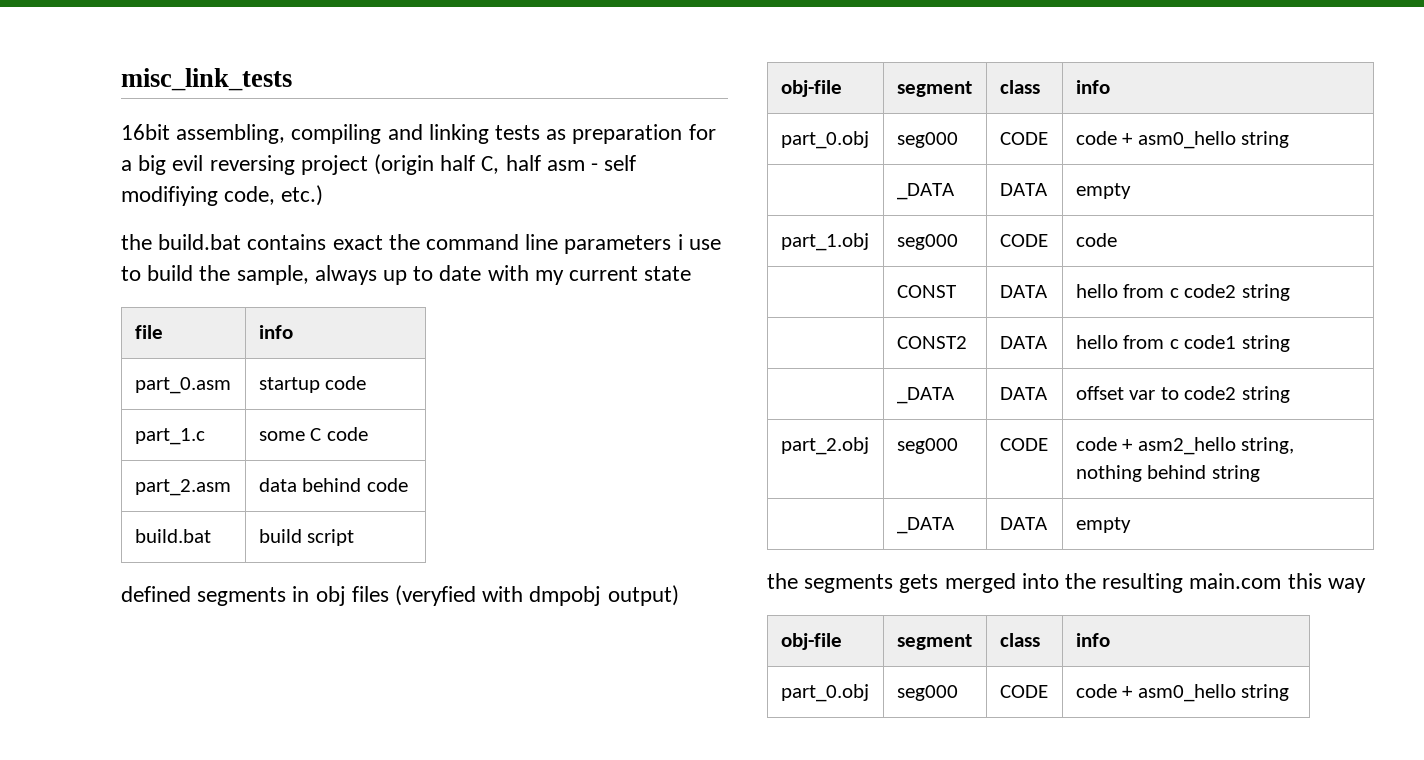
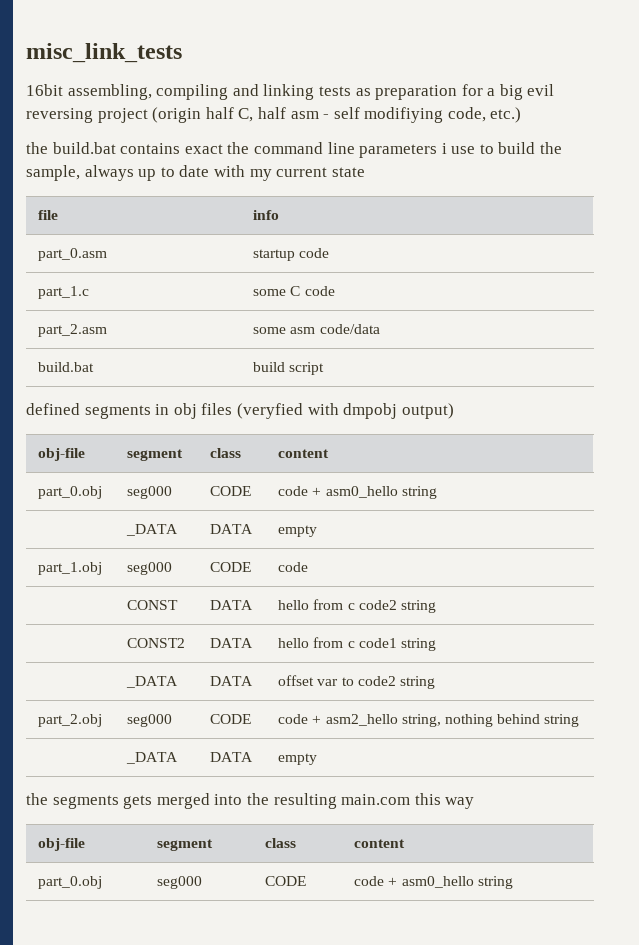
- part_2.asm | data behind code
+ part_2.asm | some asm code/data
  defined segments in obj files (veryfied with dmpobj output)
- obj-file | segment | class | info
+ obj-file | segment | class | content
  the segments gets merged into the resulting main.com this way
- obj-file | segment | class | info
+ obj-file | segment | class | content

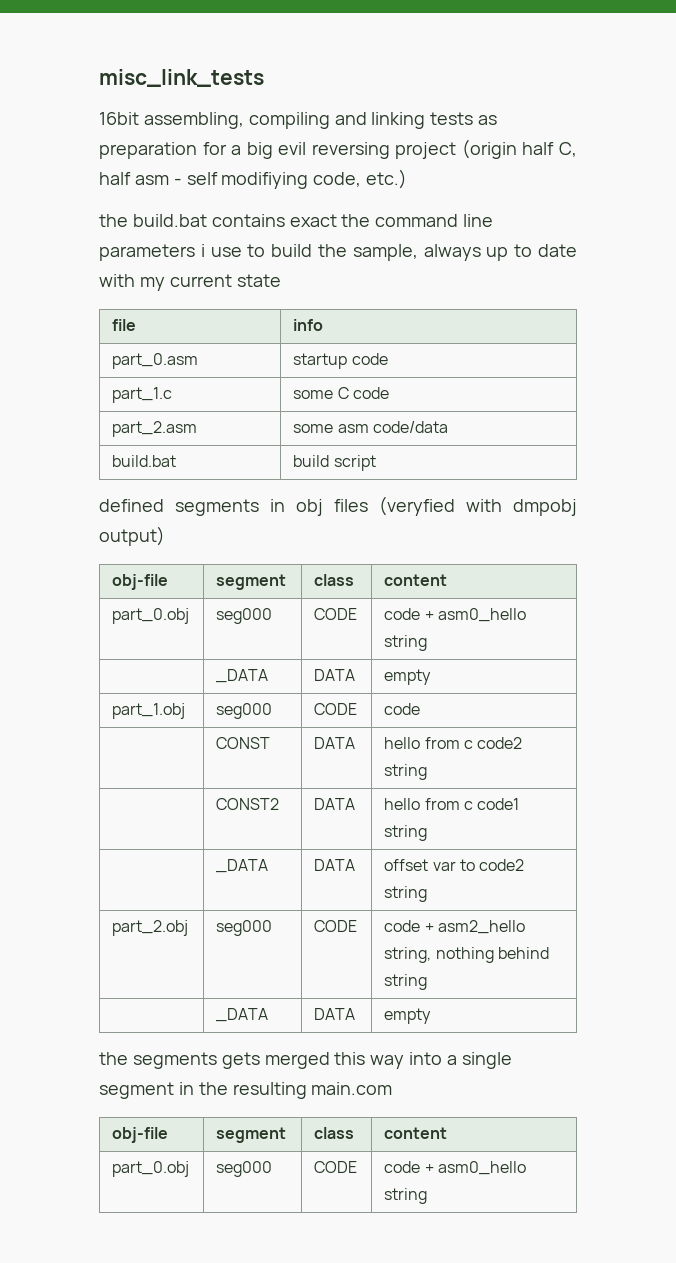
- the segments gets merged into the resulting main.com this way
+ the segments gets merged this way into a single segment in the resulting main.com

